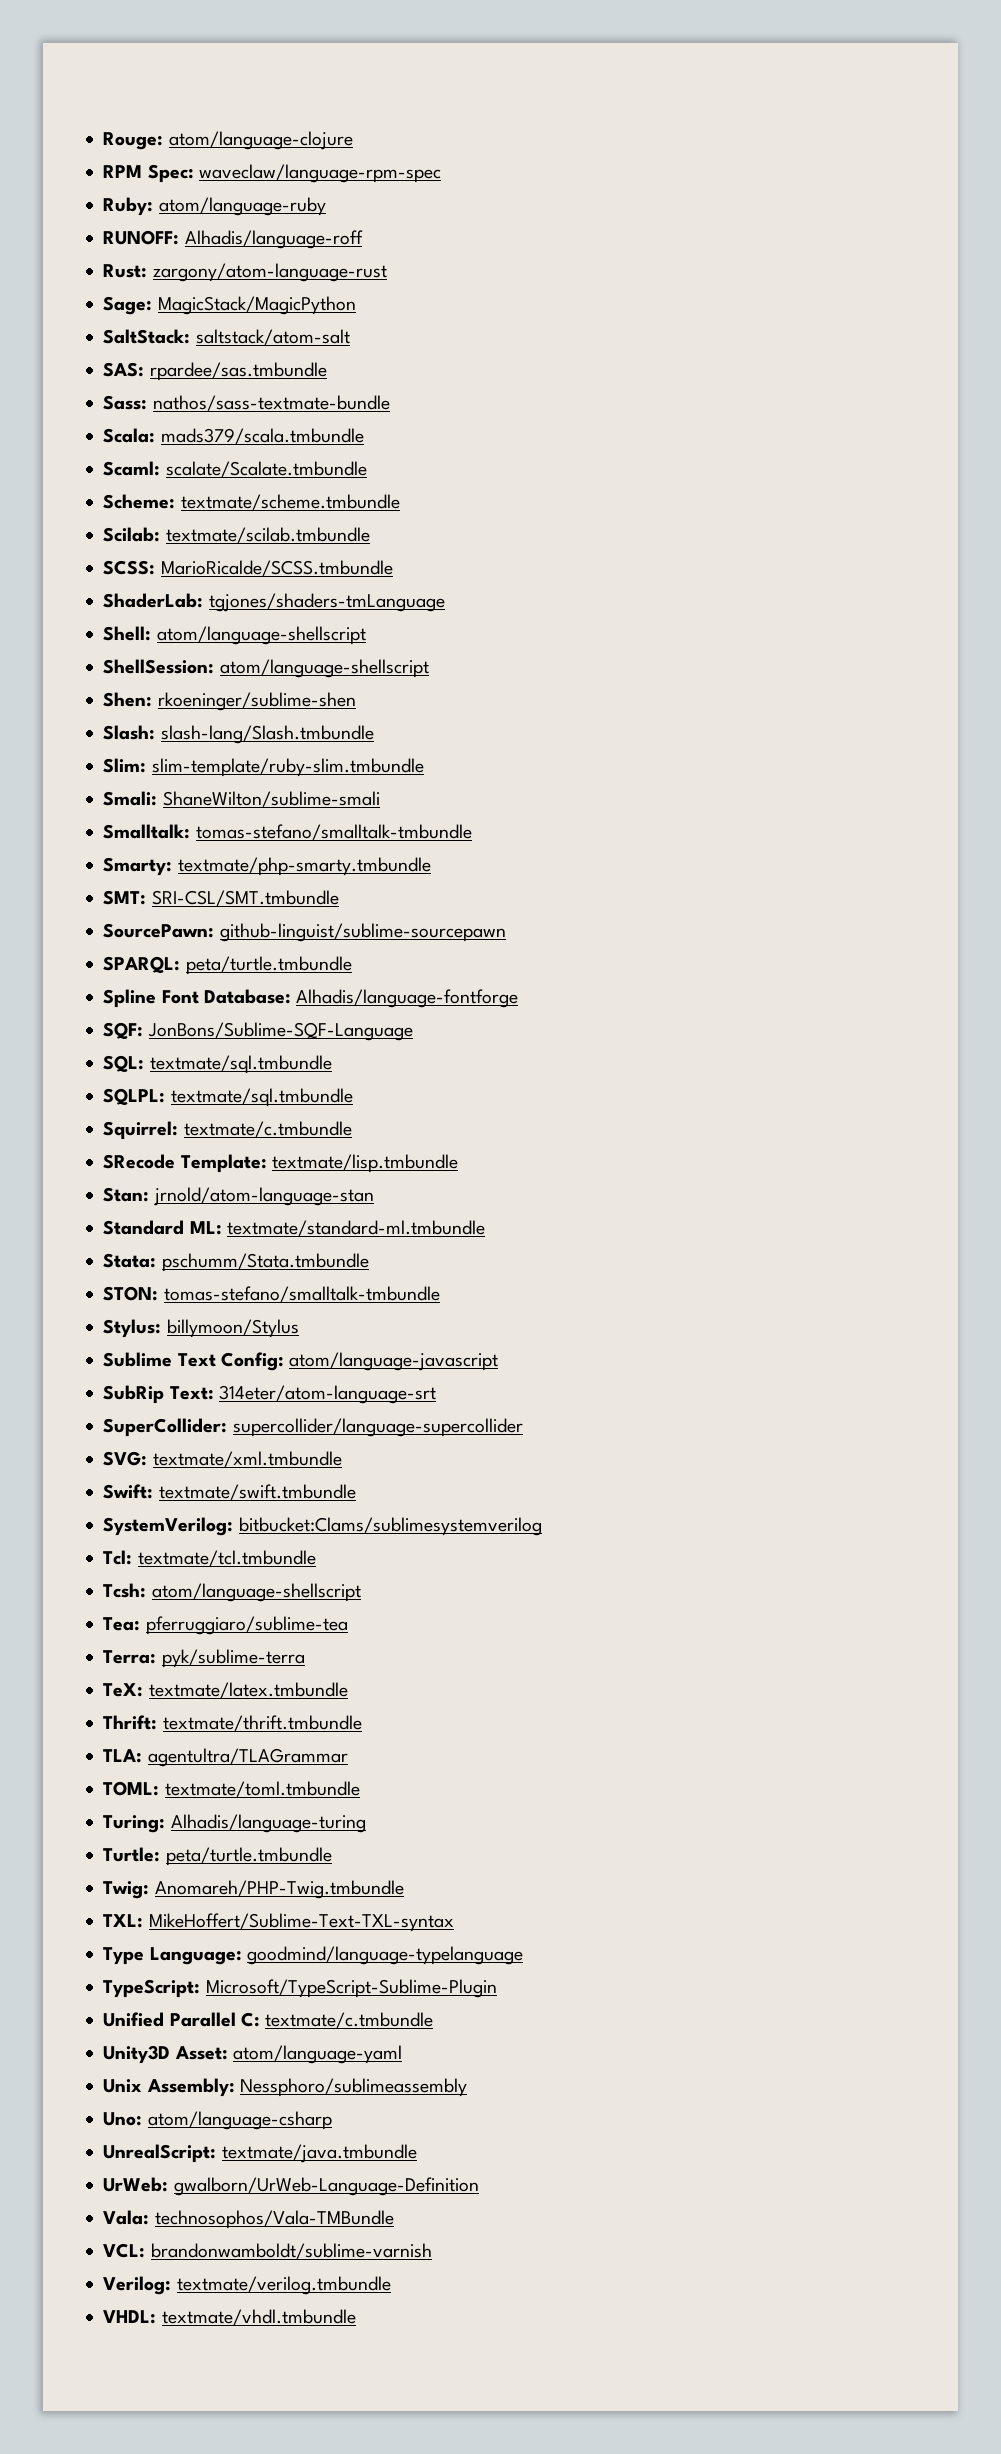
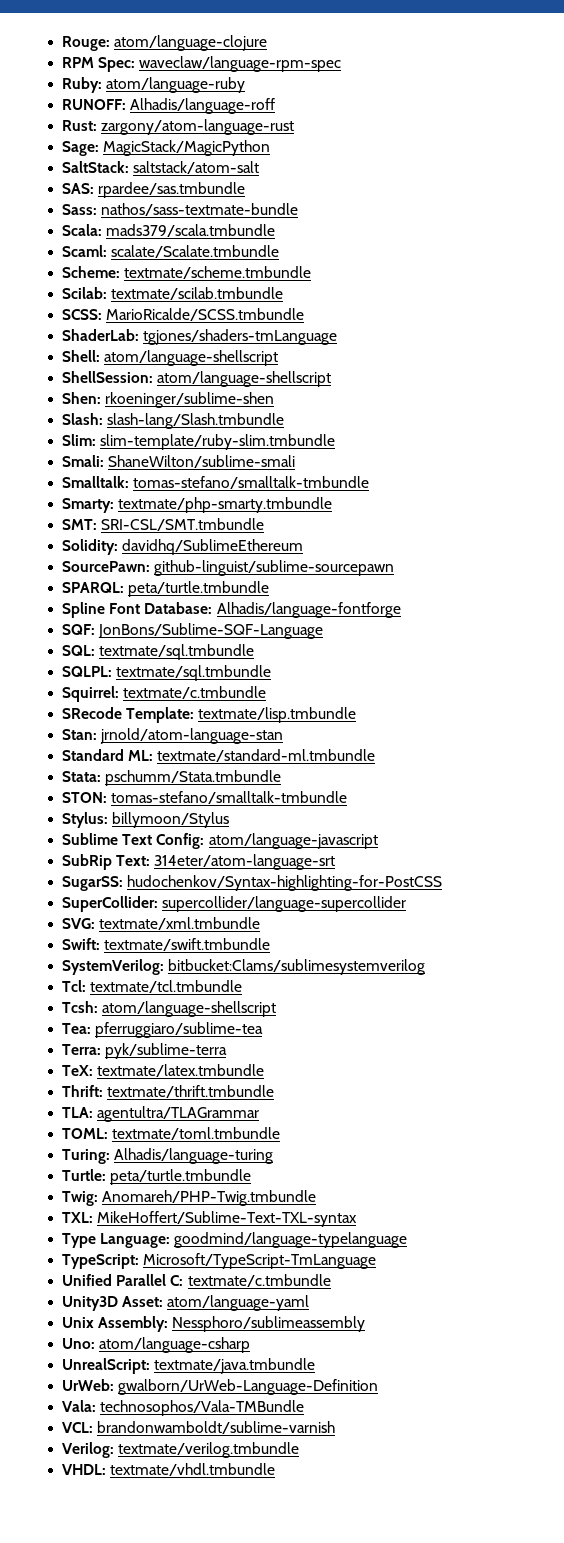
+ Solidity: davidhq/SublimeEthereum
+ SugarSS: hudochenkov/Syntax-highlighting-for-PostCSS
- TypeScript: Microsoft/TypeScript-Sublime-Plugin
+ TypeScript: Microsoft/TypeScript-TmLanguage

